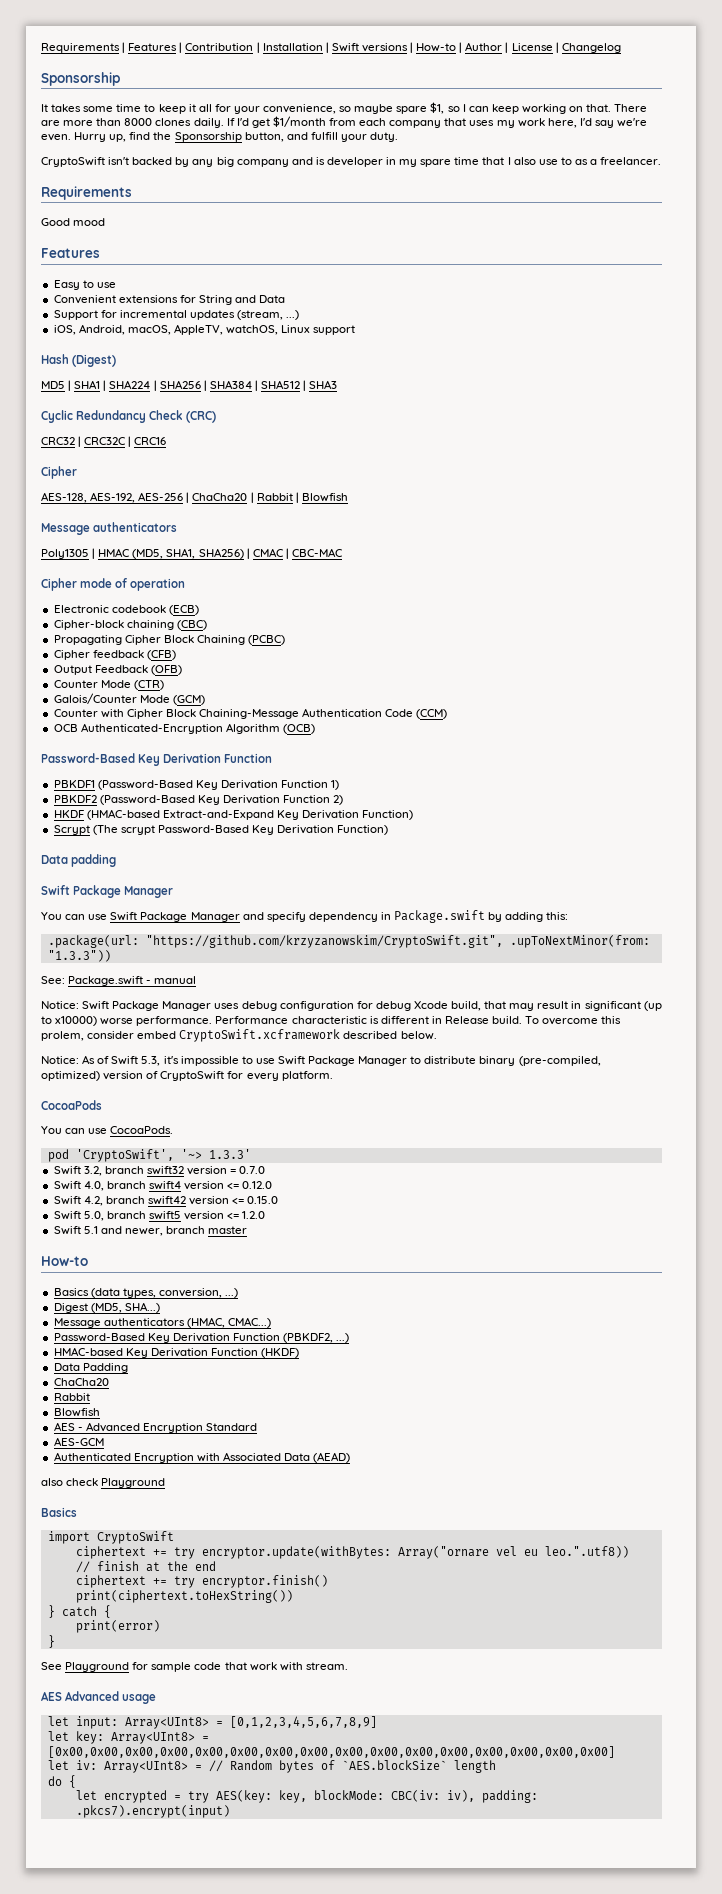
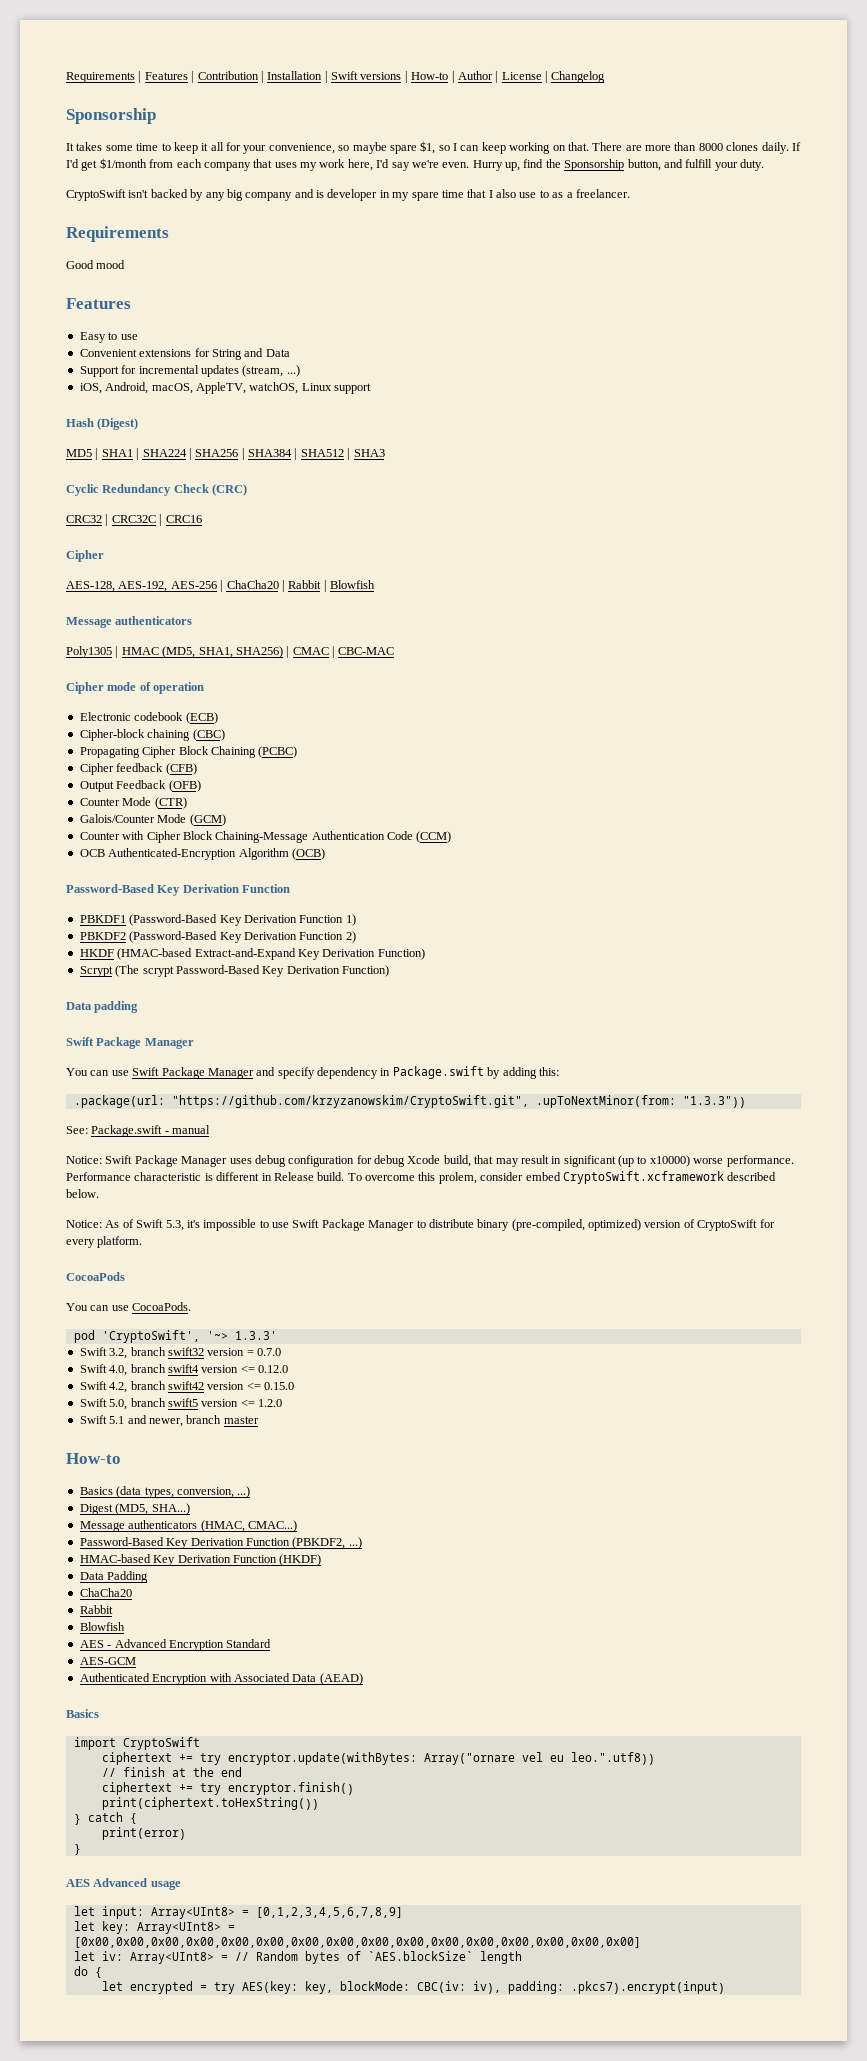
- also check Playground
- See Playground for sample code that work with stream.

